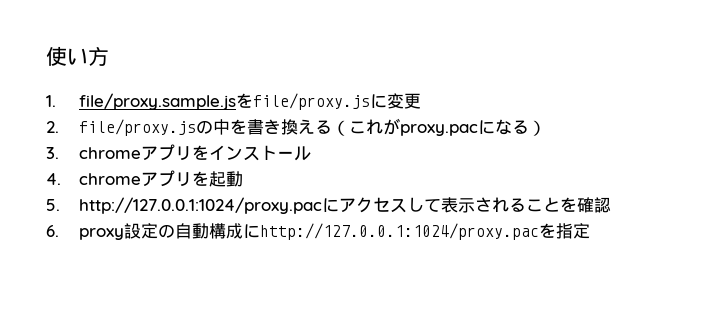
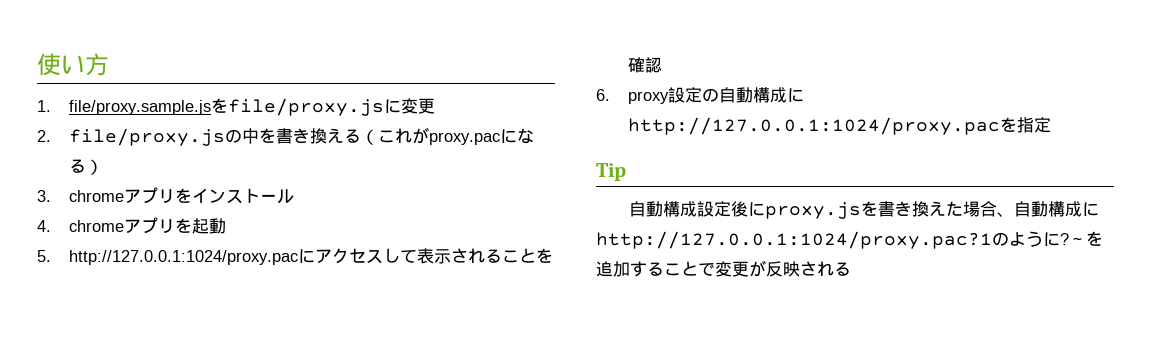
+ Tip
+ 自動構成設定後にproxy.jsを書き換えた場合、自動構成にhttp://127.0.0.1:1024/proxy.pac?1のように?～を追加することで変更が反映される

